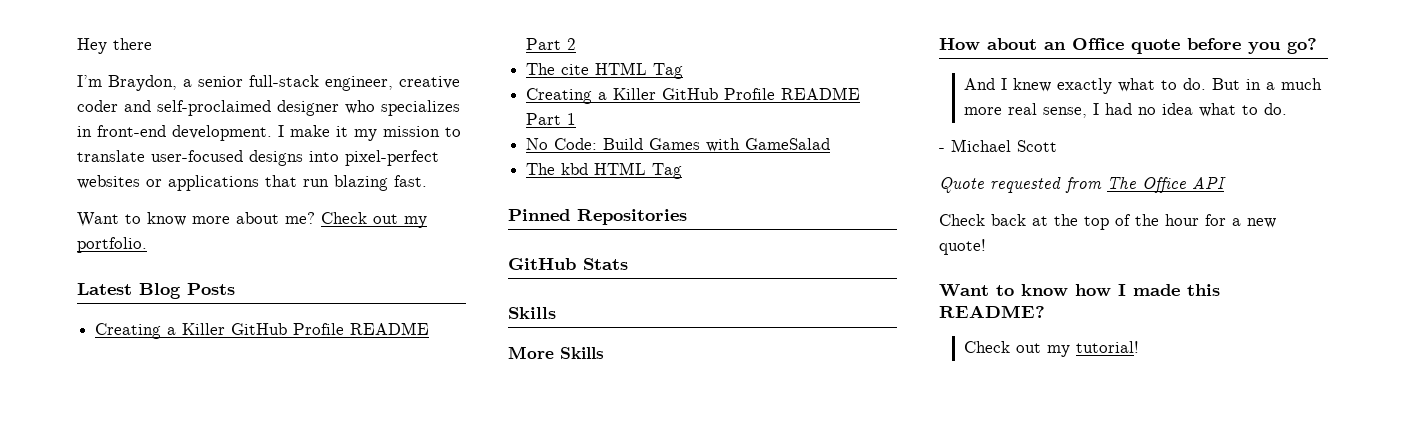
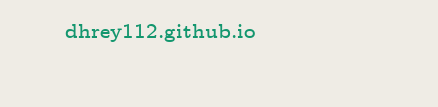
- Hey there
- I’m Braydon, a senior full-stack engineer, creative coder and self-proclaimed designer who specializes in front-end development. I make it my mission to translate user-focused designs into pixel-perfect websites or applications that run blazing fast.
- Want to know more about me? Check out my portfolio.
- Latest Blog Posts
- Creating a Killer GitHub Profile README Part 2
- The cite HTML Tag
- Creating a Killer GitHub Profile README Part 1
- No Code: Build Games with GameSalad
- The kbd HTML Tag
- Pinned Repositories
- GitHub Stats
- Skills
- More Skills
- How about an Office quote before you go?
- And I knew exactly what to do. But in a much more real sense, I had no idea what to do.
- - Michael Scott
- Quote requested from The Office API
- Check back at the top of the hour for a new quote!
- Want to know how I made this README?
- Check out my tutorial!
+ dhrey112.github.io

